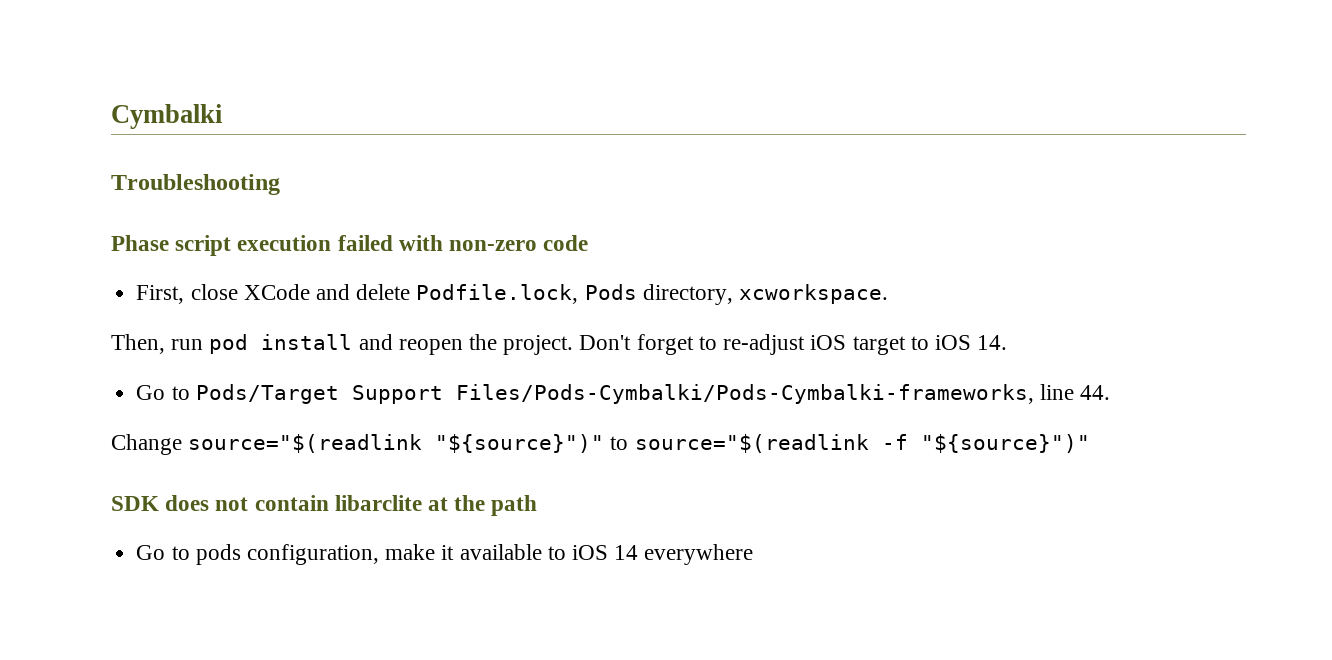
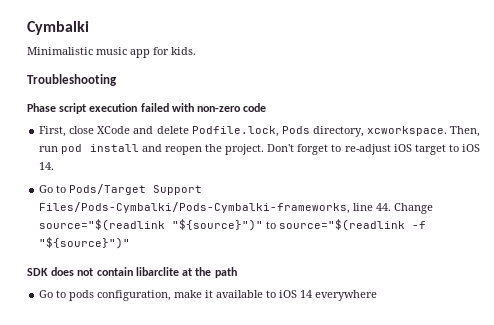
+ Minimalistic music app for kids.
- First, close XCode and delete Podfile.lock, Pods directory, xcworkspace.
- Then, run pod install and reopen the project.
+ First, close XCode and delete Podfile.lock, Pods directory, xcworkspace. Then, run pod install and reopen the project.
- Go to Pods/Target Support Files/Pods-Cymbalki/Pods-Cymbalki-frameworks, line 44.
- Change source="$(readlink "${source}")" to source="$(readlink -f "${source}")"
+ Go to Pods/Target Support Files/Pods-Cymbalki/Pods-Cymbalki-frameworks, line 44. Change source="$(readlink "${source}")" to source="$(readlink -f "${source}")"

